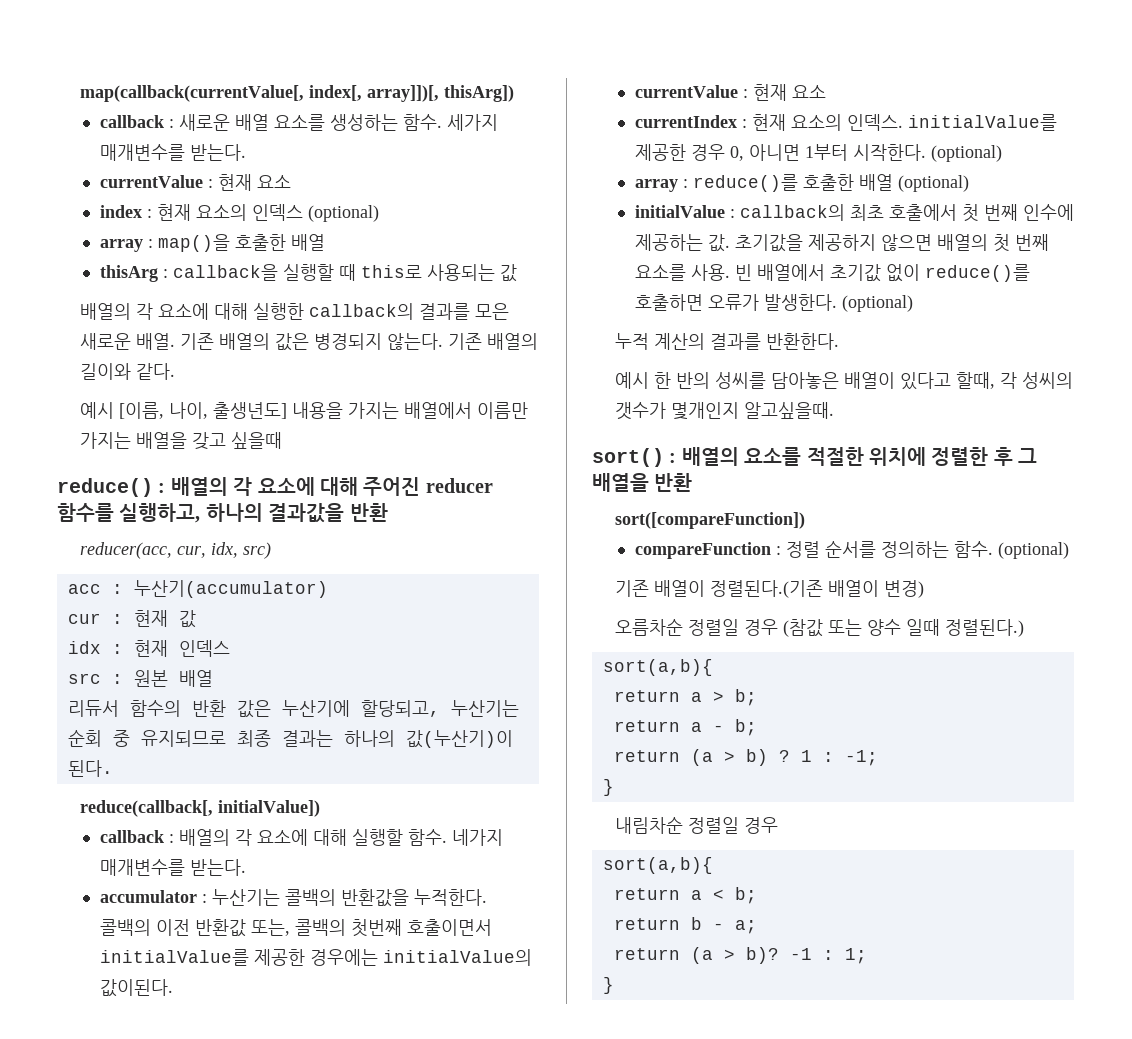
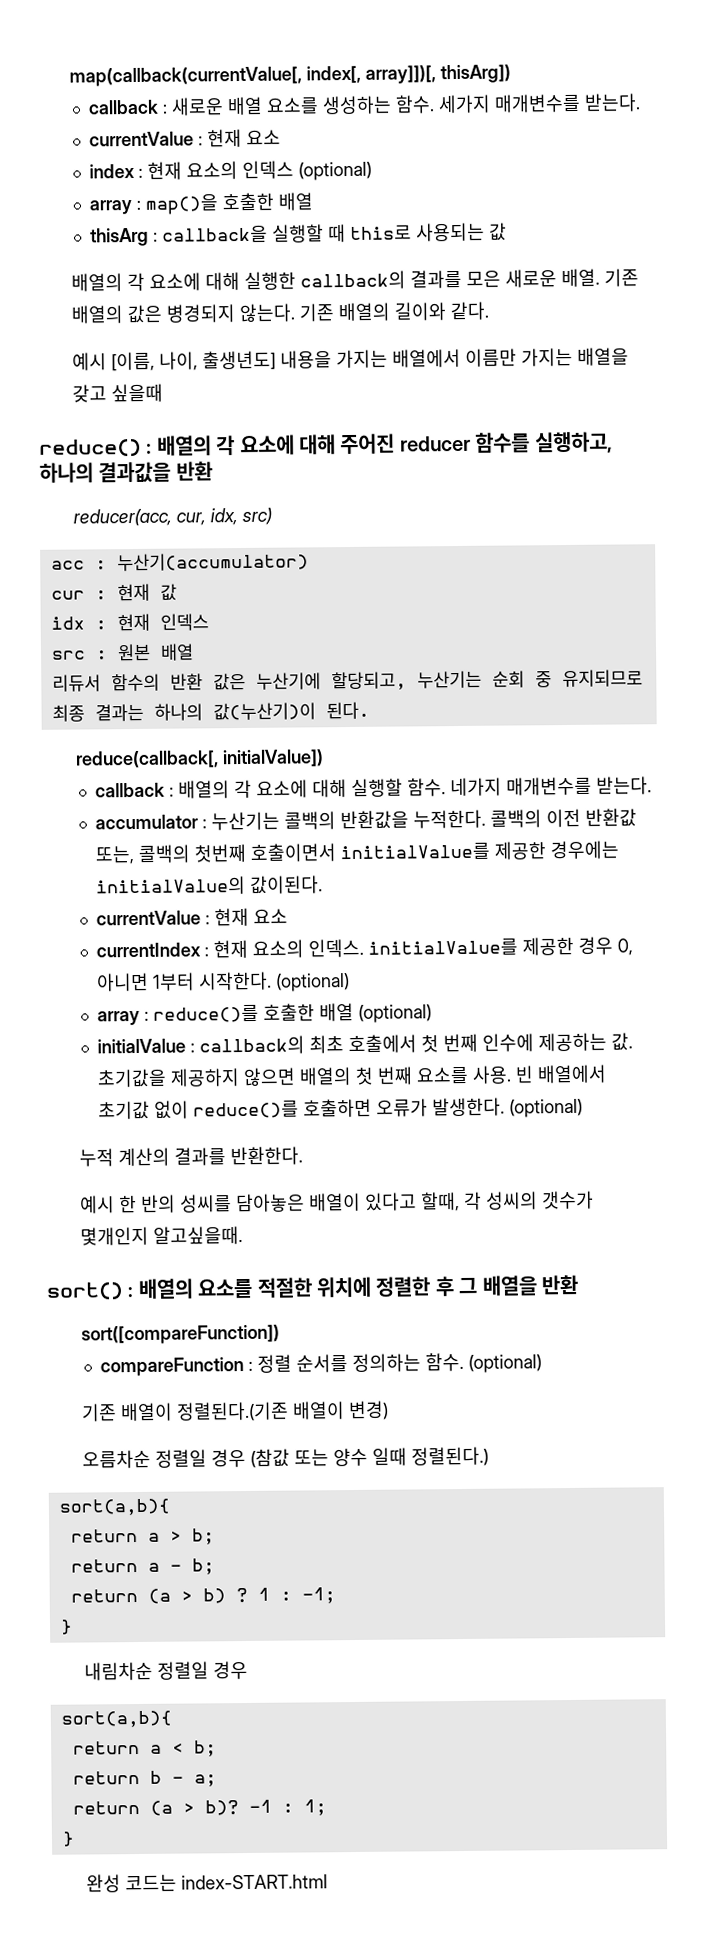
+ 완성 코드는 index-START.html

